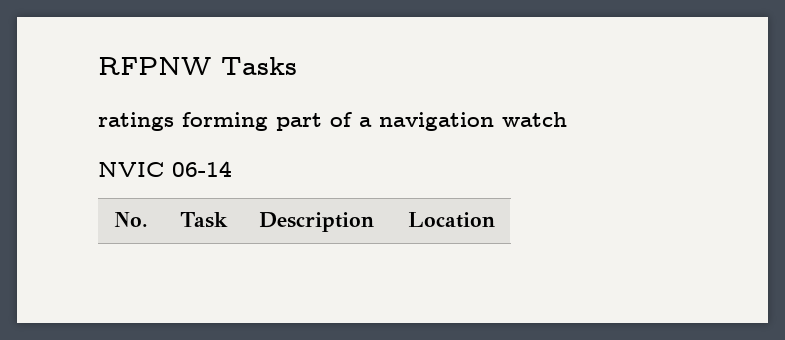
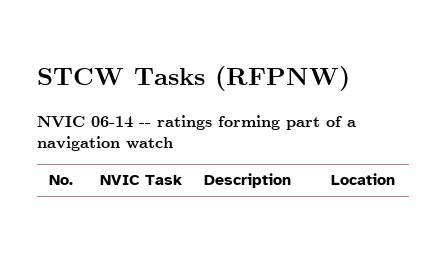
- RFPNW Tasks
- ratings forming part of a navigation watch
+ STCW Tasks (RFPNW)
+ NVIC 06-14 -- ratings forming part of a navigation watch
- NVIC 06-14
- No. | Task | Description | Location
+ No. | NVIC Task | Description | Location

